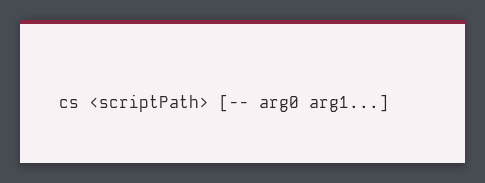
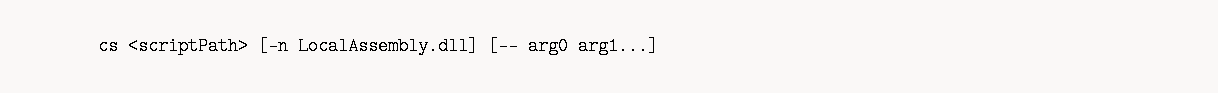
- cs <scriptPath> [-- arg0 arg1...]
+ cs <scriptPath> [-n LocalAssembly.dll] [-- arg0 arg1...]

